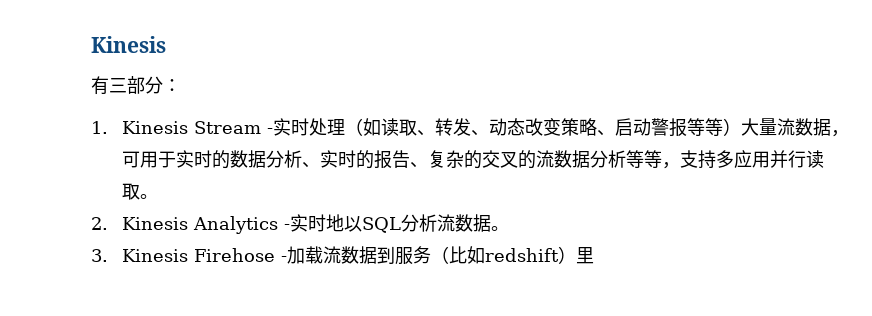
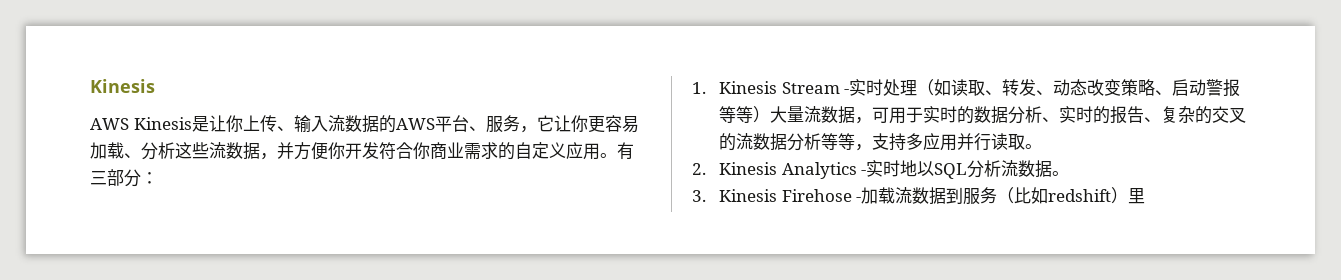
+ AWS Kinesis是让你上传、输入流数据的AWS平台、服务，它让你更容易加载、分析这些流数据，并方便你开发符合你商业需求的自定义应用。

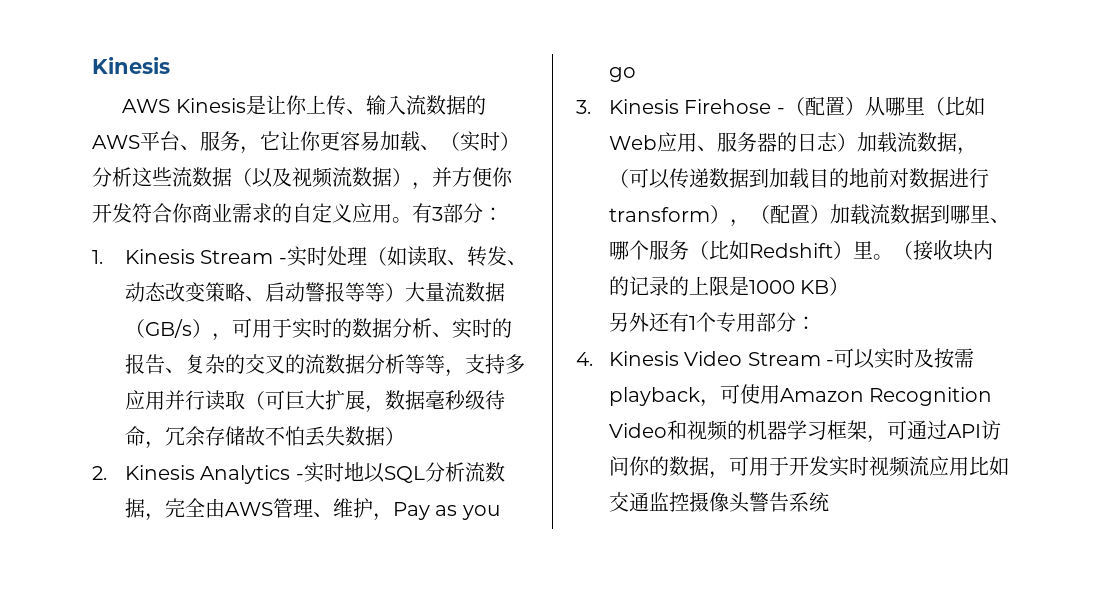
- AWS Kinesis是让你上传、输入流数据的AWS平台、服务，它让你更容易加载、分析这些流数据，并方便你开发符合你商业需求的自定义应用。
+ AWS Kinesis是让你上传、输入流数据的AWS平台、服务，它让你更容易加载、（实时）分析这些流数据（以及视频流数据），并方便你开发符合你商业需求的自定义应用。
- 有三部分：
+ 有3部分：
- 1. Kinesis Stream -实时处理（如读取、转发、动态改变策略、启动警报等等）大量流数据，可用于实时的数据分析、实时的报告、复杂的交叉的流数据分析等等，支持多应用并行读取。
+ 1. Kinesis Stream -实时处理（如读取、转发、动态改变策略、启动警报等等）大量流数据（GB/s），可用于实时的数据分析、实时的报告、复杂的交叉的流数据分析等等，支持多应用并行读取（可巨大扩展，数据毫秒级待命，冗余存储故不怕丢失数据）
- 2. Kinesis Analytics -实时地以SQL分析流数据。
- 3. Kinesis Firehose -加载流数据到服务（比如redshift）里
+ 2. Kinesis Analytics -实时地以SQL分析流数据，完全由AWS管理、维护，Pay as you go
+ 3. Kinesis Firehose -（配置）从哪里（比如Web应用、服务器的日志）加载流数据，（可以传递数据到加载目的地前对数据进行transform），（配置）加载流数据到哪里、哪个服务（比如Redshift）里。（接收块内的记录的上限是1000 KB）
+ 另外还有1个专用部分：
+ 4. Kinesis Video Stream -可以实时及按需playback，可使用Amazon Recognition Video和视频的机器学习框架，可通过API访问你的数据，可用于开发实时视频流应用比如交通监控摄像头警告系统

